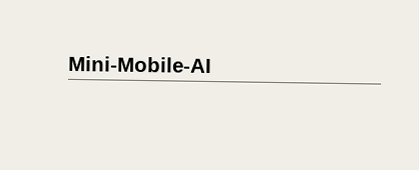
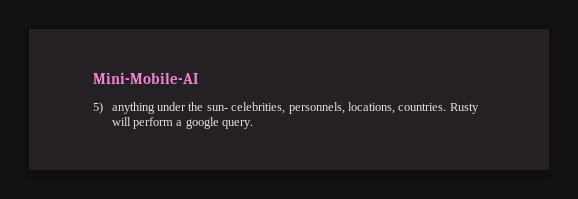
+ 5) anything under the sun- celebrities, personnels, locations, countries. Rusty will perform a google query.

